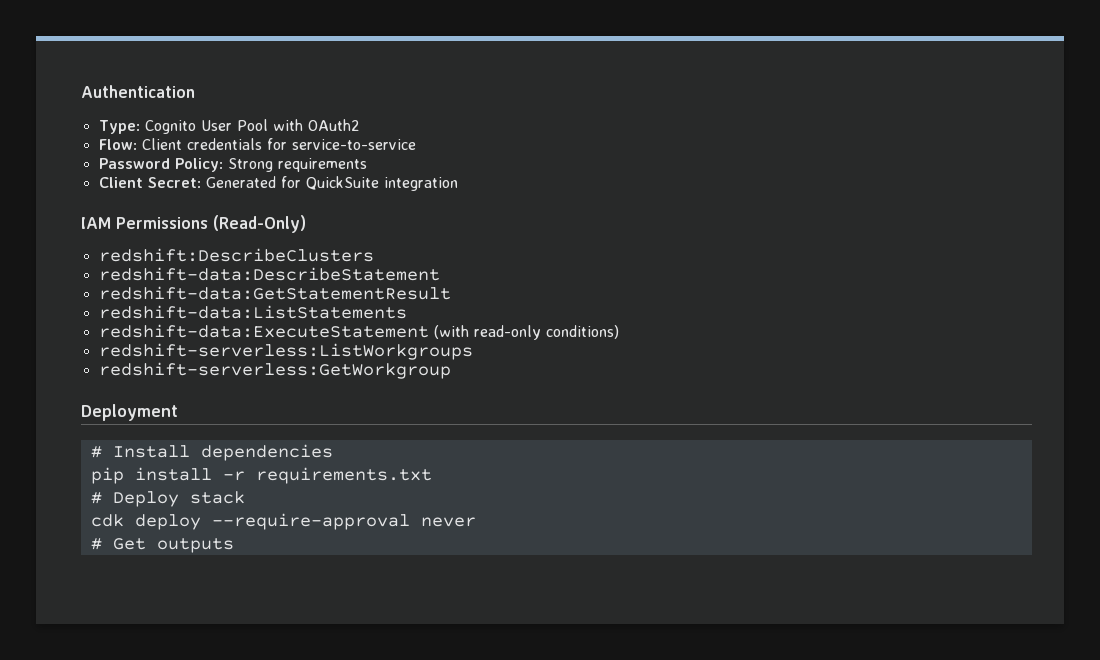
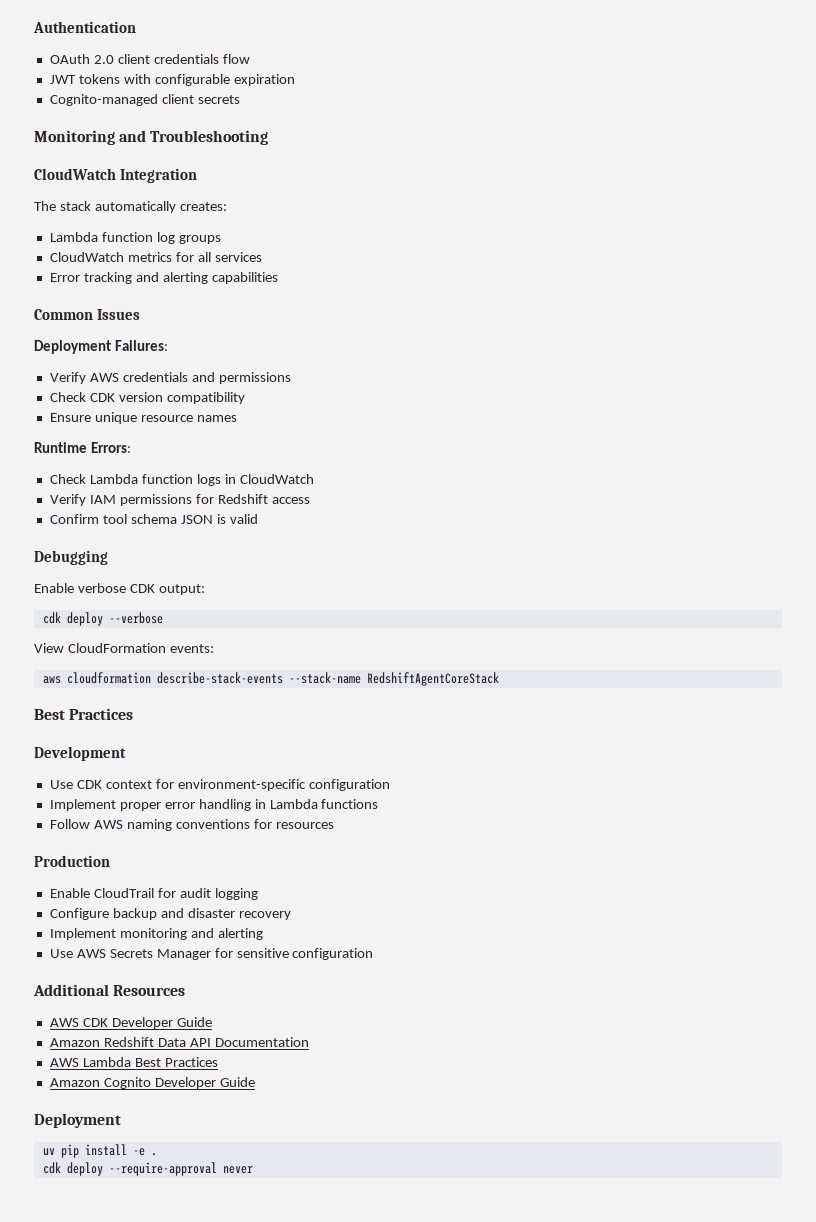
- Type: Cognito User Pool with OAuth2
- Flow: Client credentials for service-to-service
- Password Policy: Strong requirements
- Client Secret: Generated for QuickSuite integration
- IAM Permissions (Read-Only)
- redshift:DescribeClusters
- redshift-data:DescribeStatement
- redshift-data:GetStatementResult
- redshift-data:ListStatements
- redshift-data:ExecuteStatement (with read-only conditions)
- redshift-serverless:ListWorkgroups
- redshift-serverless:GetWorkgroup
+ OAuth 2.0 client credentials flow
+ JWT tokens with configurable expiration
+ Cognito-managed client secrets
+ Monitoring and Troubleshooting
+ CloudWatch Integration
+ The stack automatically creates:
+ Lambda function log groups
+ CloudWatch metrics for all services
+ Error tracking and alerting capabilities
+ Common Issues
+ Deployment Failures:
+ Verify AWS credentials and permissions
+ Check CDK version compatibility
+ Ensure unique resource names
+ Runtime Errors:
+ Check Lambda function logs in CloudWatch
+ Verify IAM permissions for Redshift access
+ Confirm tool schema JSON is valid
+ Debugging
+ Enable verbose CDK output:
+ cdk deploy --verbose
+ View CloudFormation events:
+ aws cloudformation describe-stack-events --stack-name RedshiftAgentCoreStack
+ Best Practices
+ Development
+ Use CDK context for environment-specific configuration
+ Implement proper error handling in Lambda functions
+ Follow AWS naming conventions for resources
+ Production
+ Enable CloudTrail for audit logging
+ Configure backup and disaster recovery
+ Implement monitoring and alerting
+ Use AWS Secrets Manager for sensitive configuration
+ Additional Resources
+ AWS CDK Developer Guide
+ Amazon Redshift Data API Documentation
+ AWS Lambda Best Practices
+ Amazon Cognito Developer Guide
  Deployment
- # Install dependencies
- pip install -r requirements.txt
- # Deploy stack
+ uv pip install -e .
- # Get outputs

